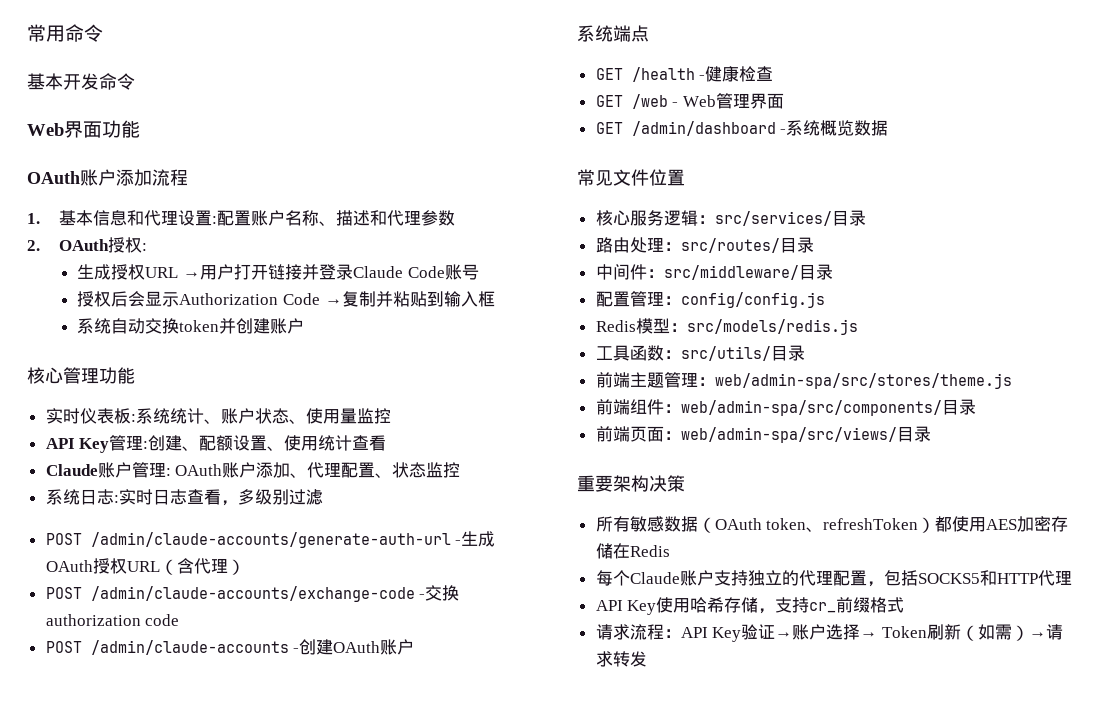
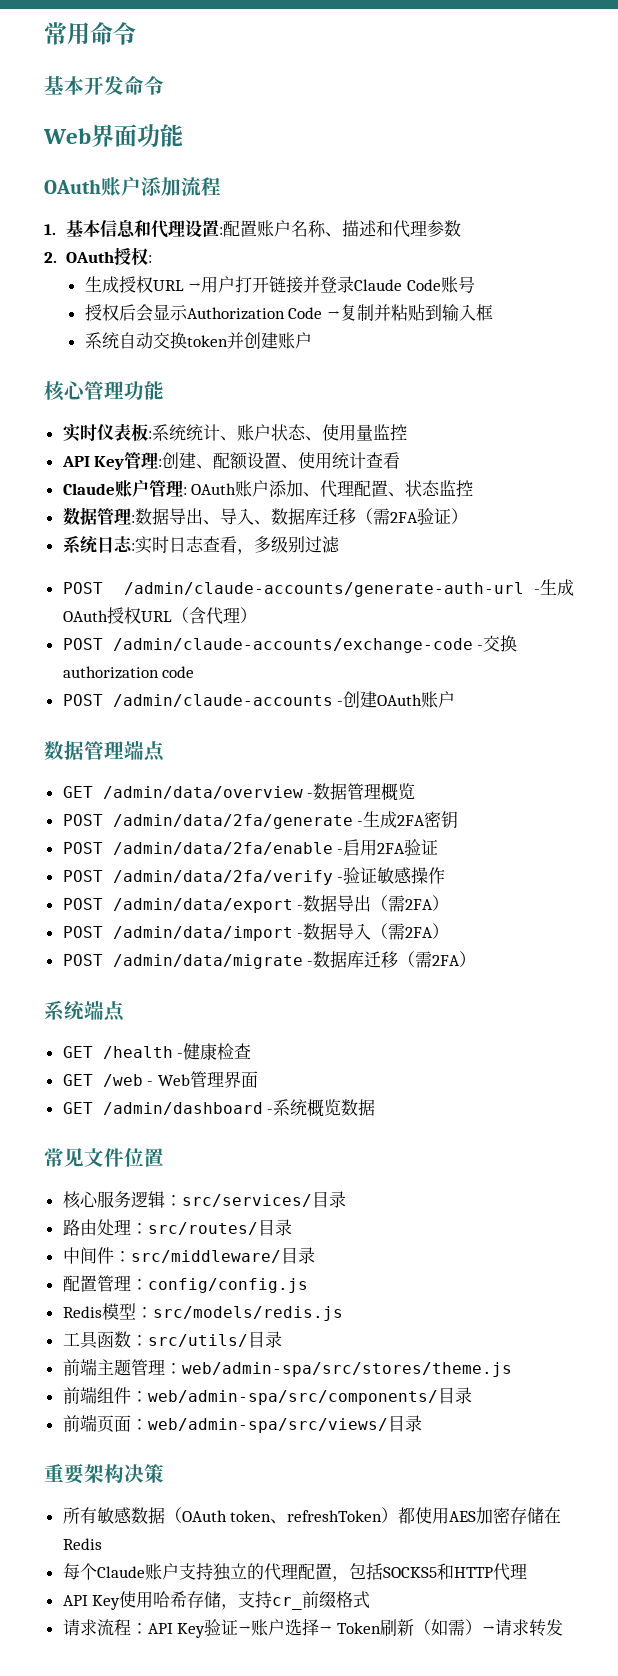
+ 数据管理:数据导出、导入、数据库迁移（需2FA验证）
+ 数据管理端点
+ GET /admin/data/overview -数据管理概览
+ POST /admin/data/2fa/generate -生成2FA密钥
+ POST /admin/data/2fa/enable -启用2FA验证
+ POST /admin/data/2fa/verify -验证敏感操作
+ POST /admin/data/export -数据导出（需2FA）
+ POST /admin/data/import -数据导入（需2FA）
+ POST /admin/data/migrate -数据库迁移（需2FA）

